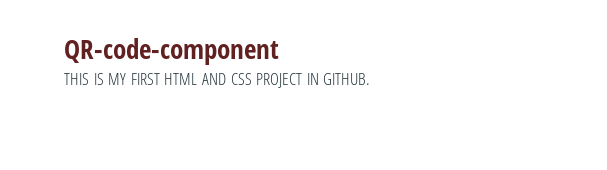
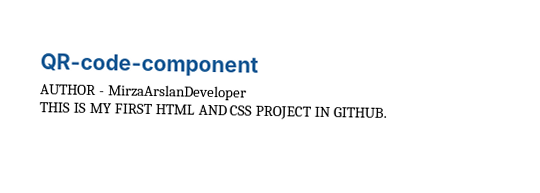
+ AUTHOR - MirzaArslanDeveloper

